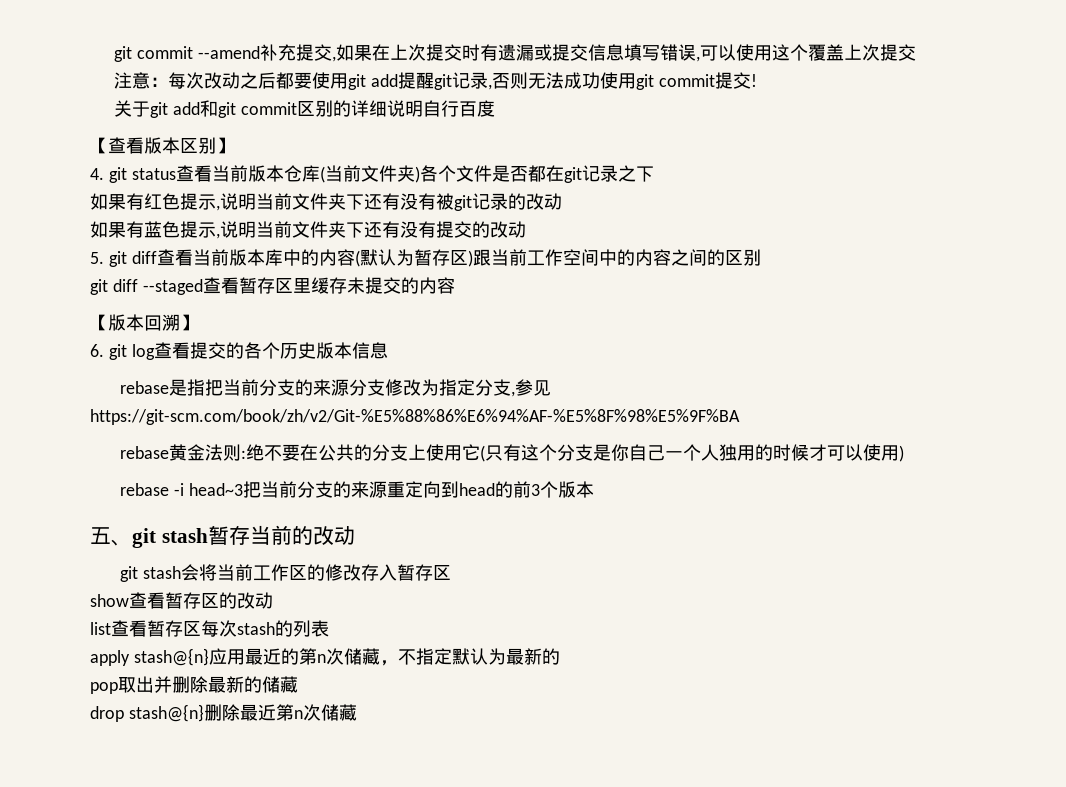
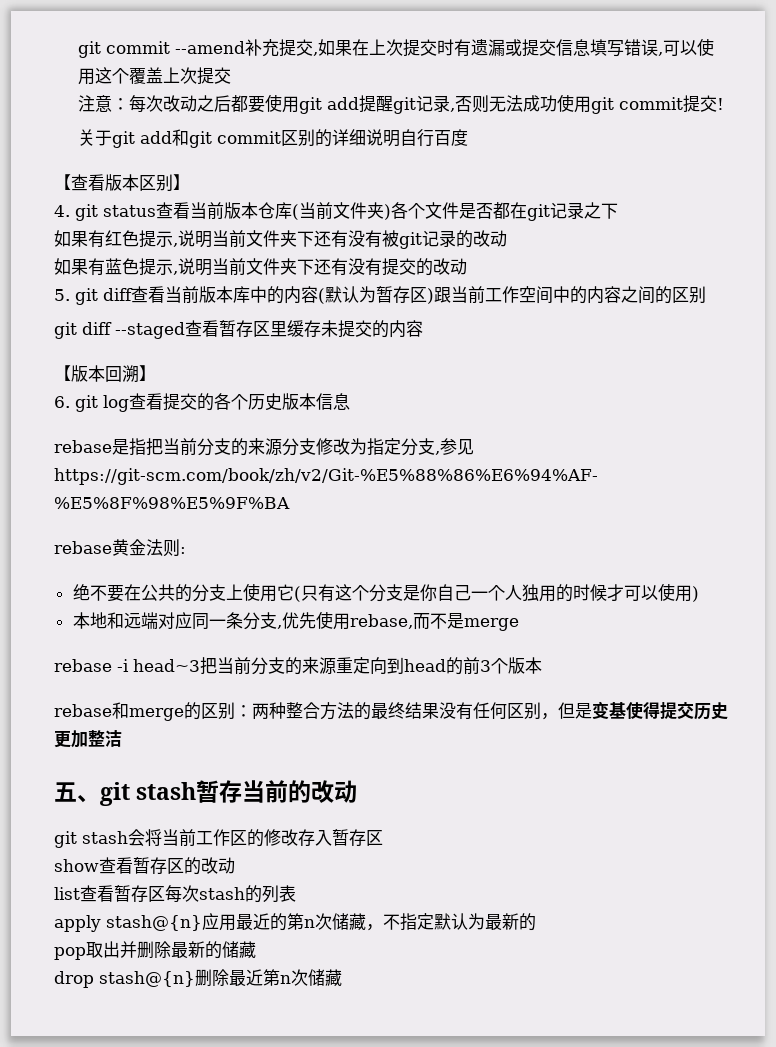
- rebase黄金法则:绝不要在公共的分支上使用它(只有这个分支是你自己一个人独用的时候才可以使用)
+ rebase黄金法则:
+ 绝不要在公共的分支上使用它(只有这个分支是你自己一个人独用的时候才可以使用)
+ 本地和远端对应同一条分支,优先使用rebase,而不是merge
+ rebase和merge的区别：两种整合方法的最终结果没有任何区别，但是变基使得提交历史更加整洁

